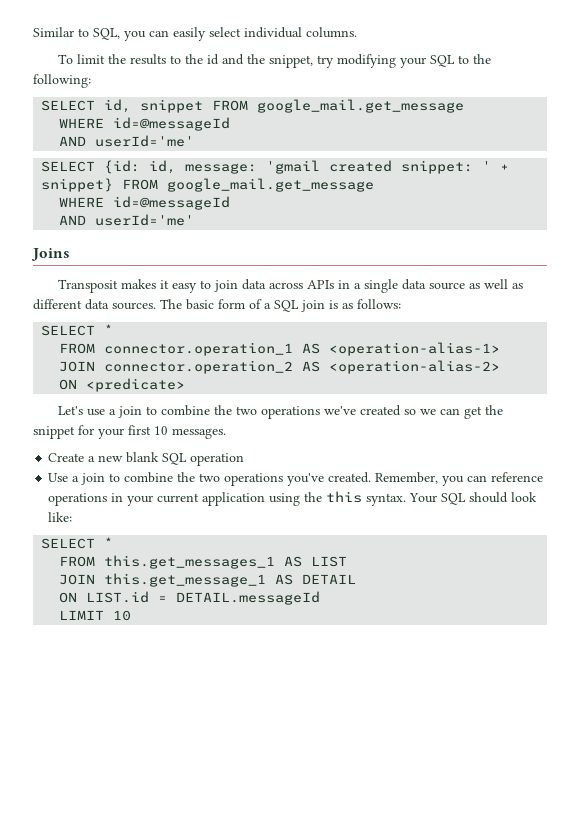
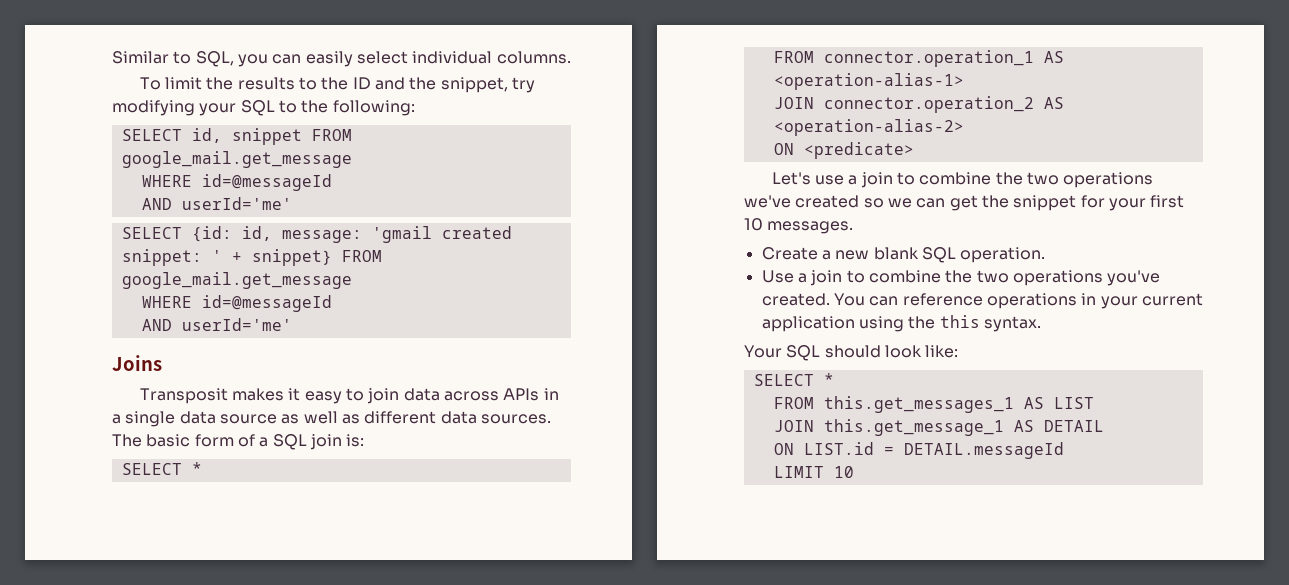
- To limit the results to the id and the snippet, try modifying your SQL to the following:
+ To limit the results to the ID and the snippet, try modifying your SQL to the following:
- The basic form of a SQL join is as follows:
+ The basic form of a SQL join is:
- Create a new blank SQL operation
+ Create a new blank SQL operation.
- Remember, you can reference operations in your current application using the this syntax. Your SQL should look like:
+ You can reference operations in your current application using the this syntax.
+ Your SQL should look like:

